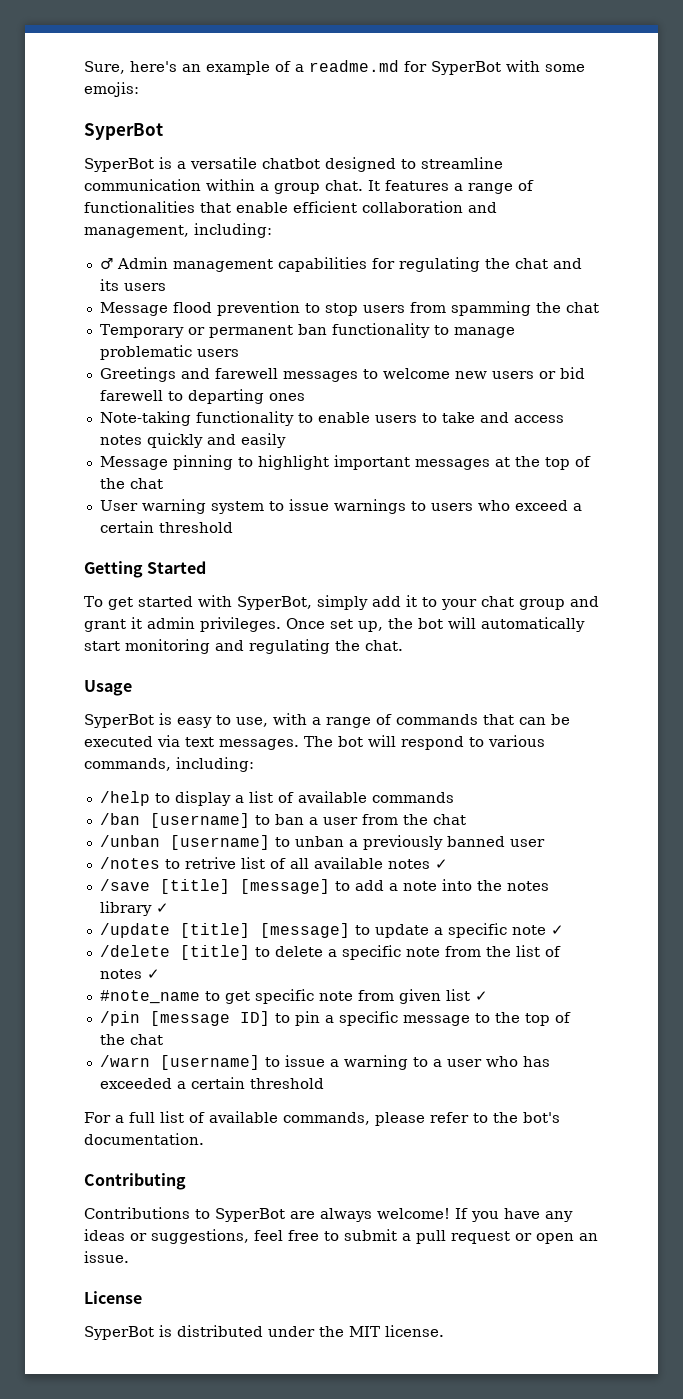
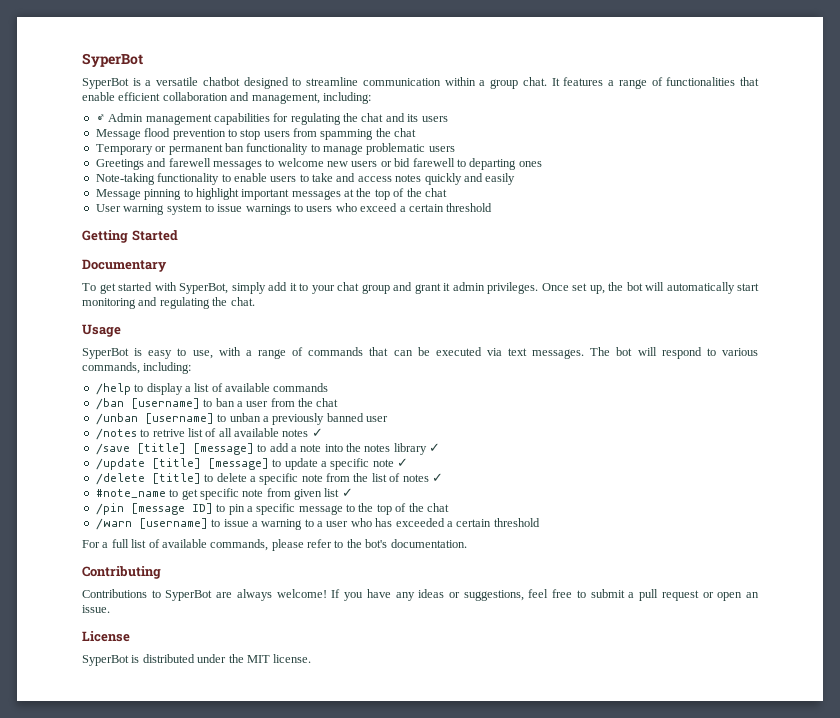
- Sure, here's an example of a readme.md for SyperBot with some emojis:
+ Documentary

